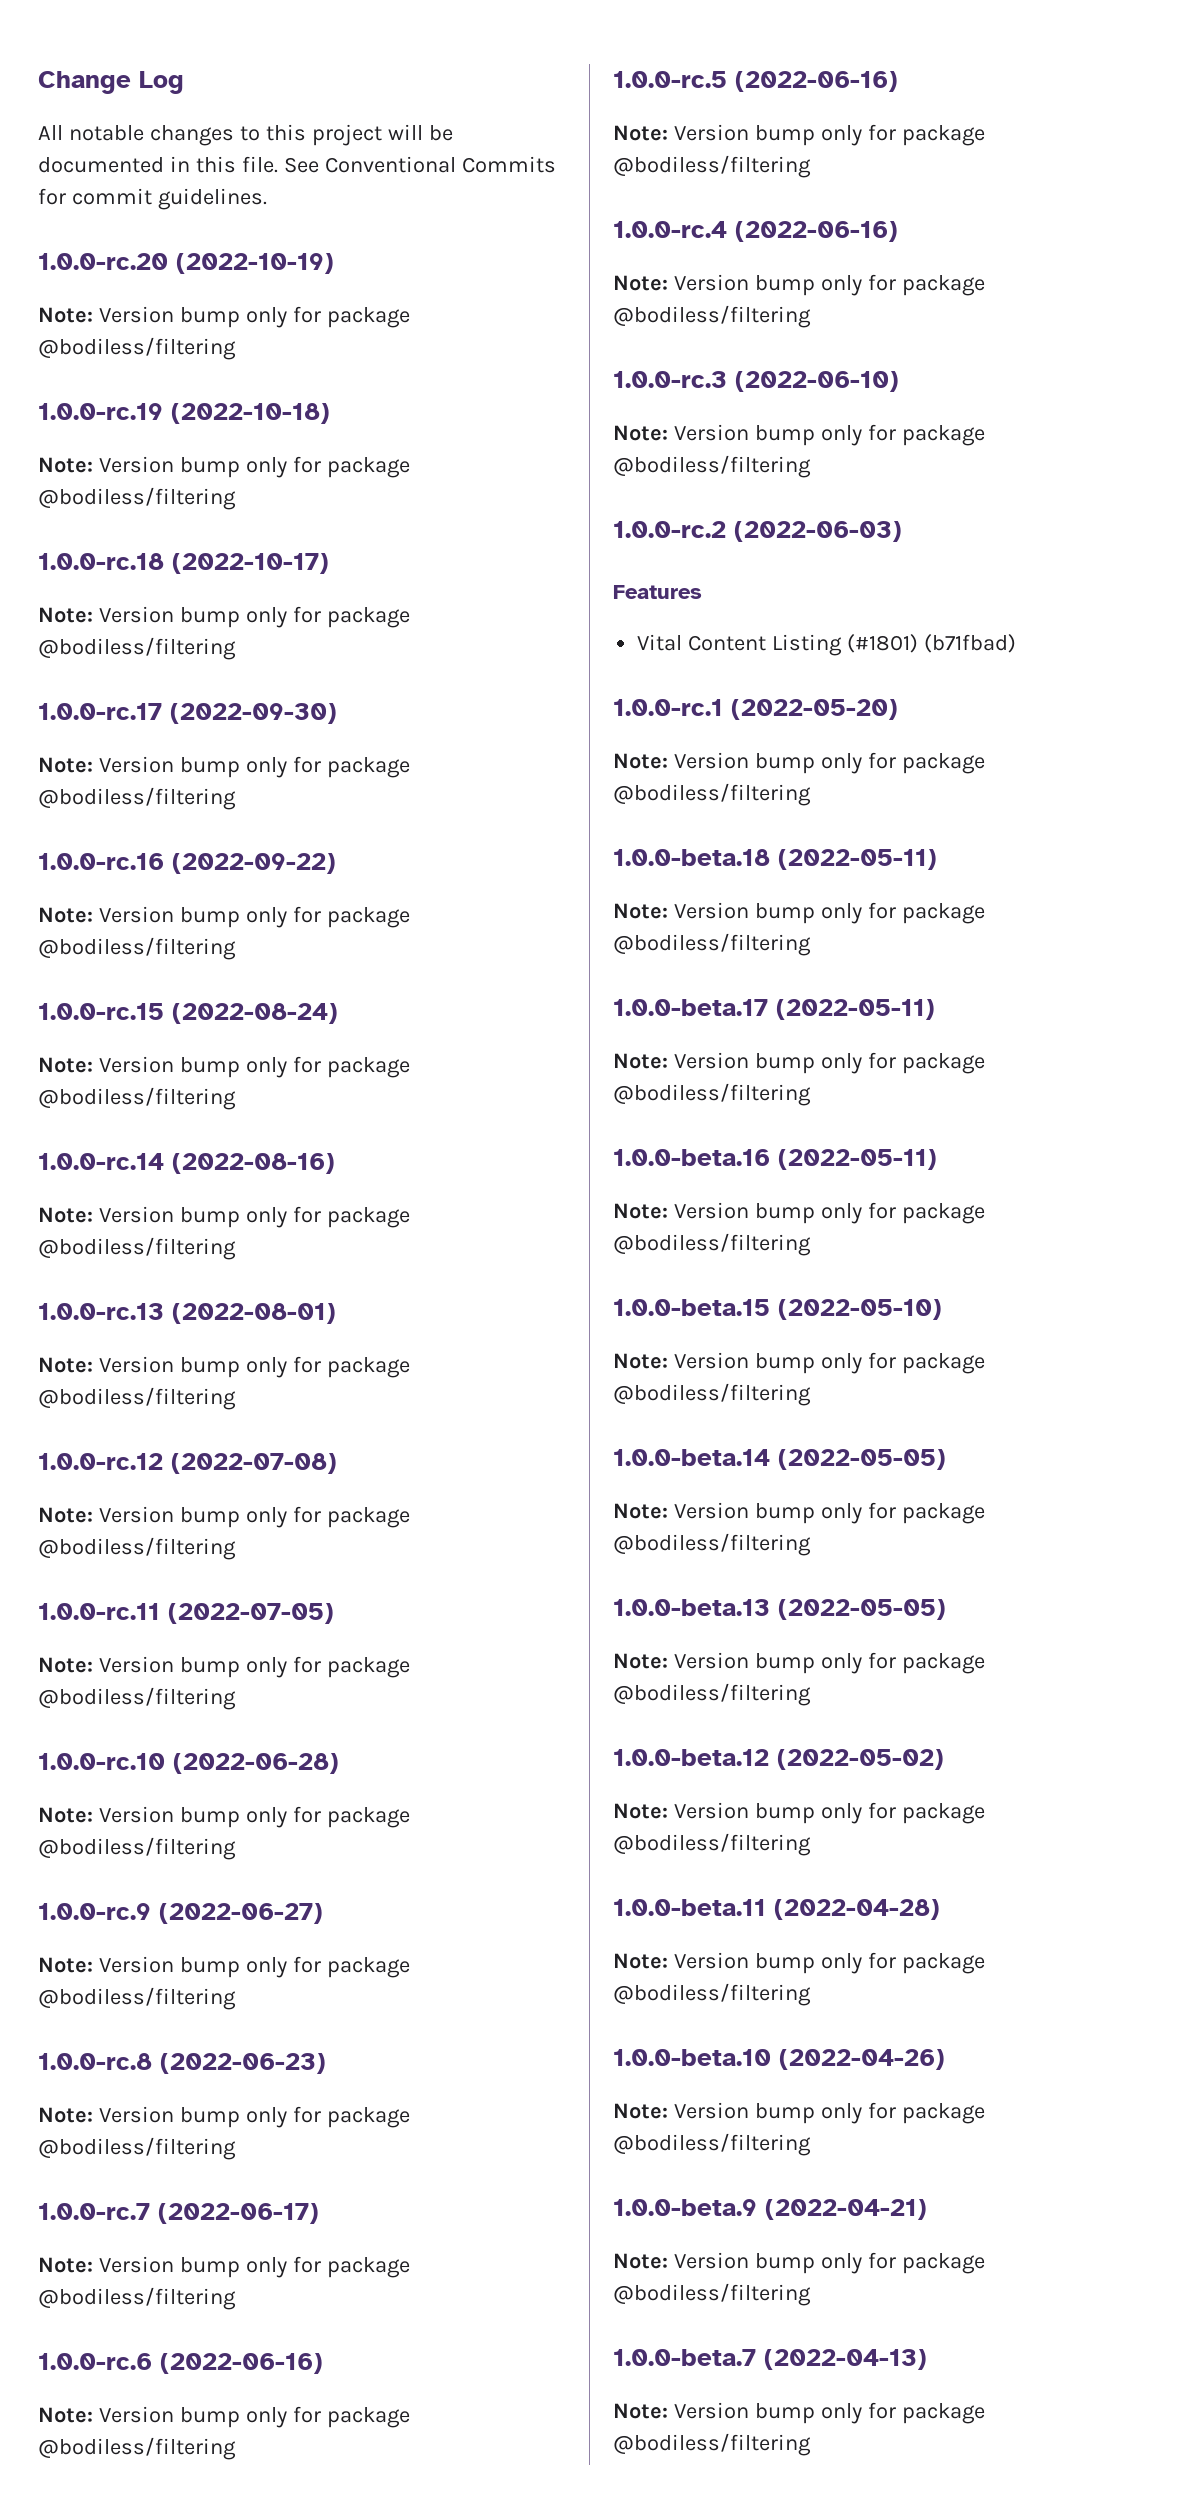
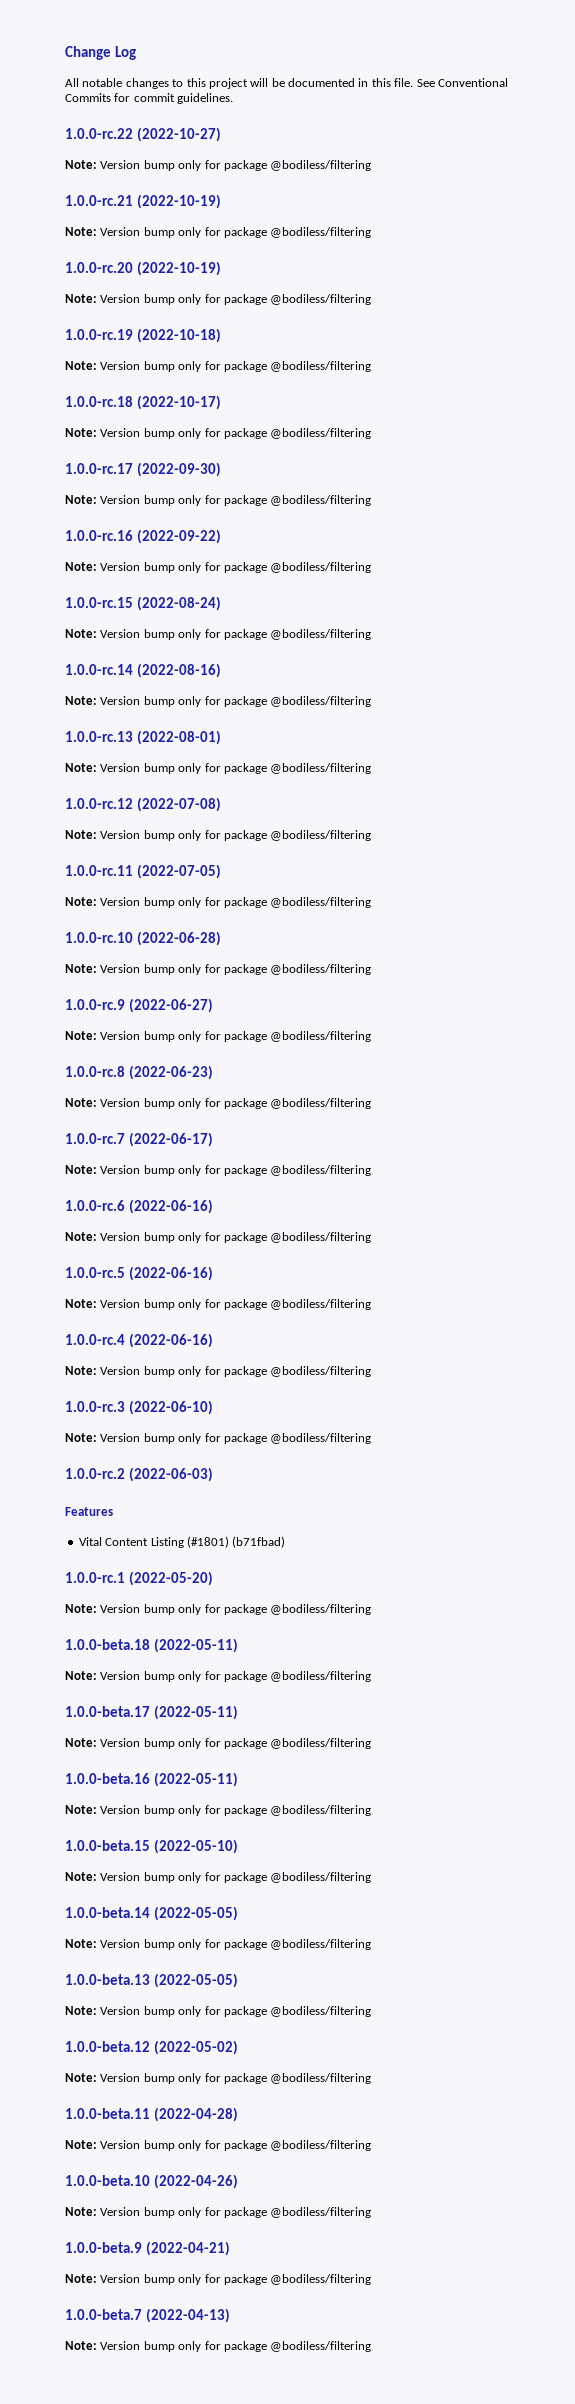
+ 1.0.0-rc.22 (2022-10-27)
+ Note: Version bump only for package @bodiless/filtering
+ 1.0.0-rc.21 (2022-10-19)
+ Note: Version bump only for package @bodiless/filtering

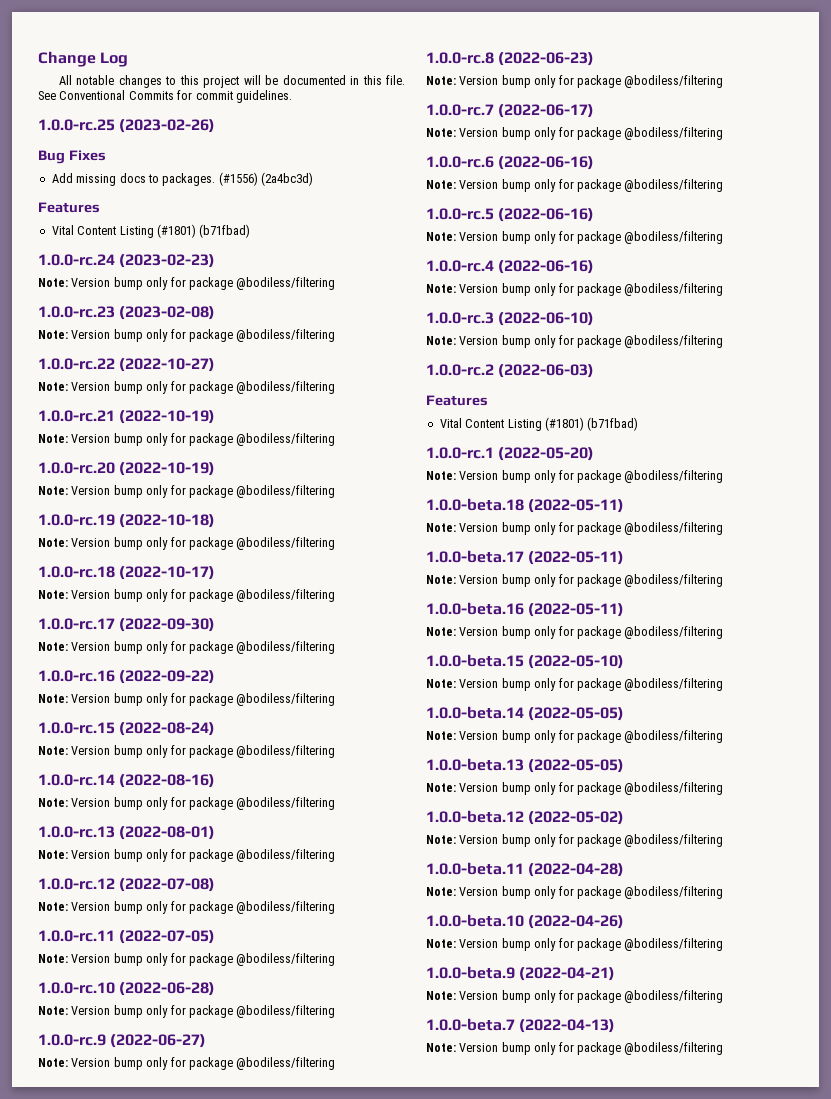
+ 1.0.0-rc.25 (2023-02-26)
+ Bug Fixes
+ Add missing docs to packages. (#1556) (2a4bc3d)
+ Features
+ Vital Content Listing (#1801) (b71fbad)
+ 1.0.0-rc.24 (2023-02-23)
+ Note: Version bump only for package @bodiless/filtering
+ 1.0.0-rc.23 (2023-02-08)
+ Note: Version bump only for package @bodiless/filtering

